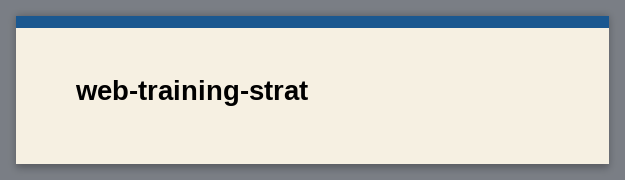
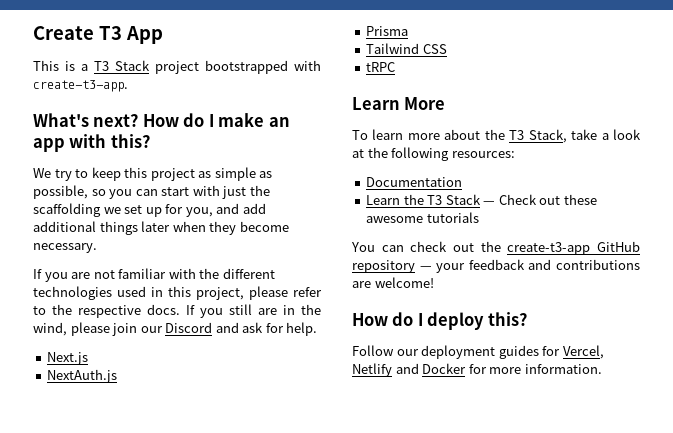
- web-training-strat
+ Create T3 App
+ This is a T3 Stack project bootstrapped with create-t3-app.
+ What's next? How do I make an app with this?
+ We try to keep this project as simple as possible, so you can start with just the scaffolding we set up for you, and add additional things later when they become necessary.
+ If you are not familiar with the different technologies used in this project, please refer to the respective docs. If you still are in the wind, please join our Discord and ask for help.
+ Next.js
+ NextAuth.js
+ Prisma
+ Tailwind CSS
+ tRPC
+ Learn More
+ To learn more about the T3 Stack, take a look at the following resources:
+ Documentation
+ Learn the T3 Stack — Check out these awesome tutorials
+ You can check out the create-t3-app GitHub repository — your feedback and contributions are welcome!
+ How do I deploy this?
+ Follow our deployment guides for Vercel, Netlify and Docker for more information.

